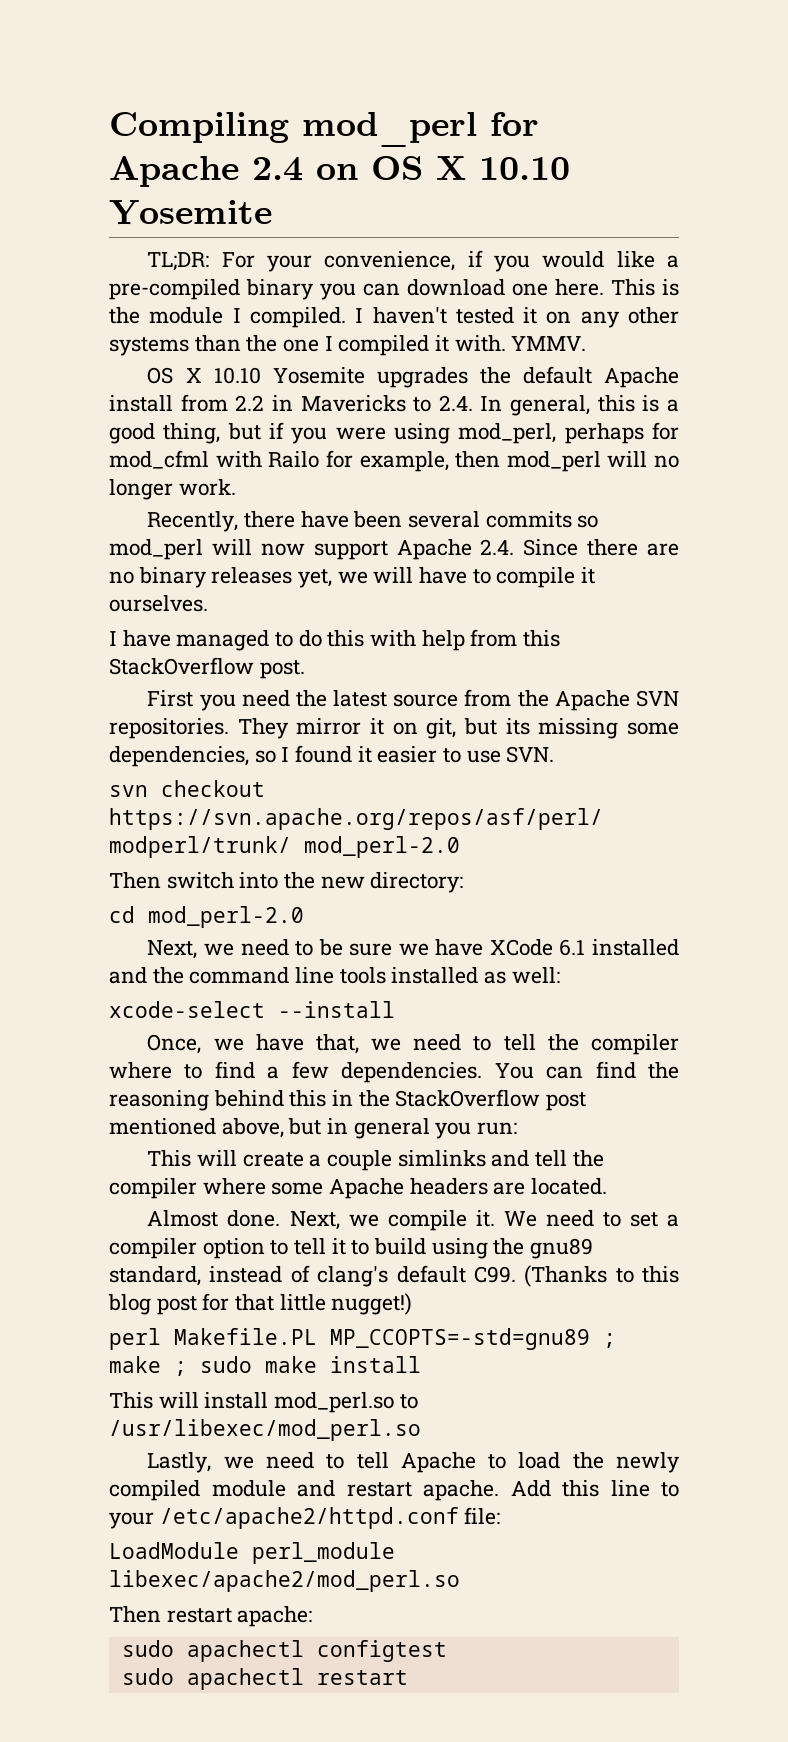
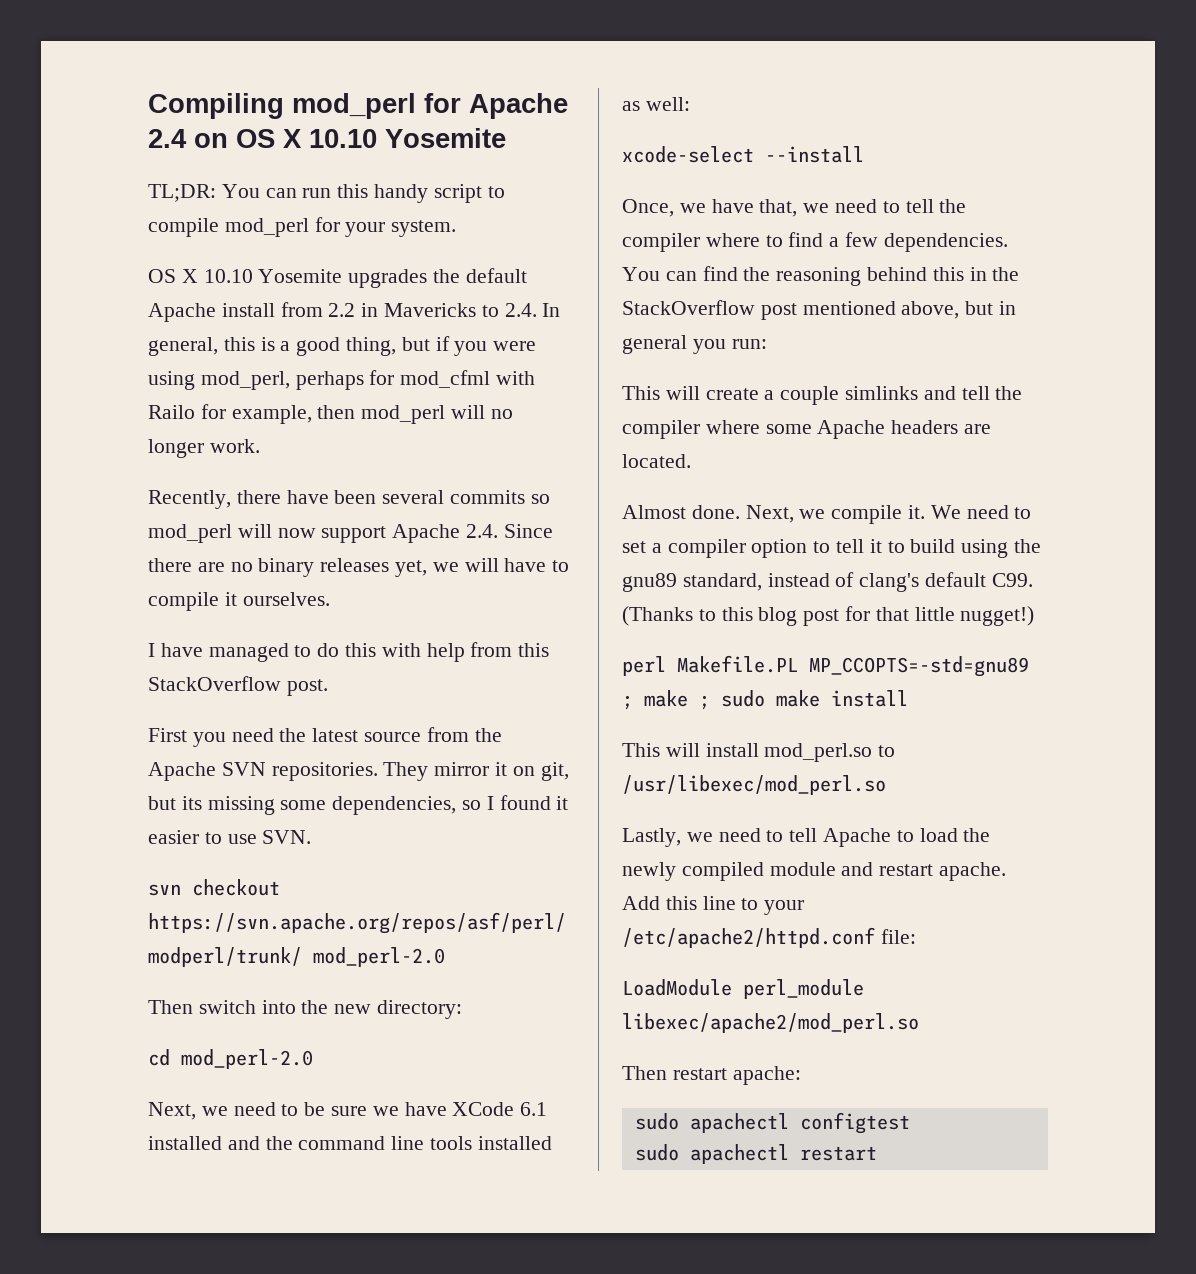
- TL;DR: For your convenience, if you would like a pre-compiled binary you can download one here. This is the module I compiled. I haven't tested it on any other systems than the one I compiled it with. YMMV.
+ TL;DR: You can run this handy script to compile mod_perl for your system.

